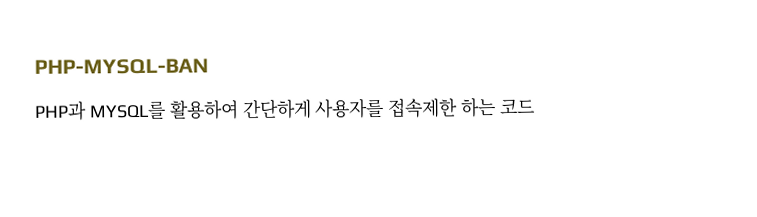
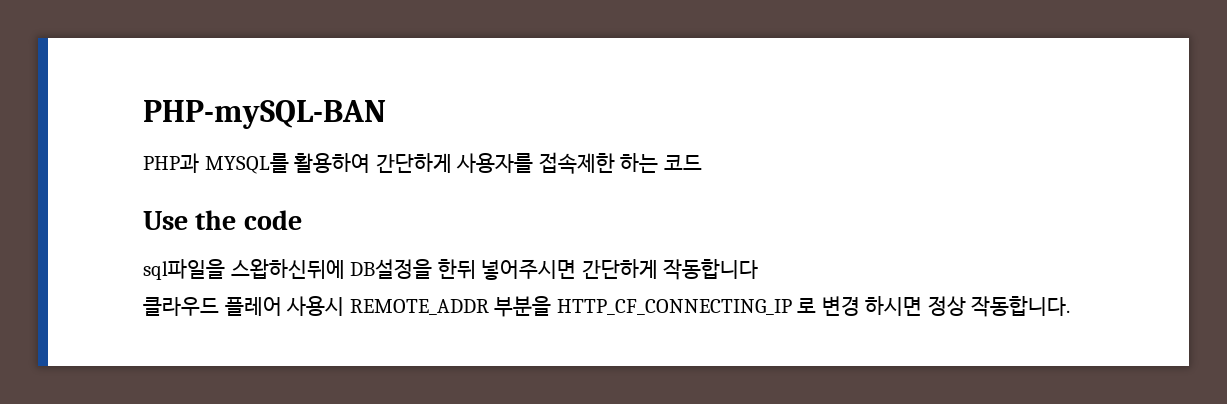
- PHP-MYSQL-BAN
+ PHP-mySQL-BAN
+ Use the code
+ sql파일을 스왑하신뒤에 DB설정을 한뒤 넣어주시면 간단하게 작동합니다
+ 클라우드 플레어 사용시 REMOTE_ADDR 부분을 HTTP_CF_CONNECTING_IP 로 변경 하시면 정상 작동합니다.

